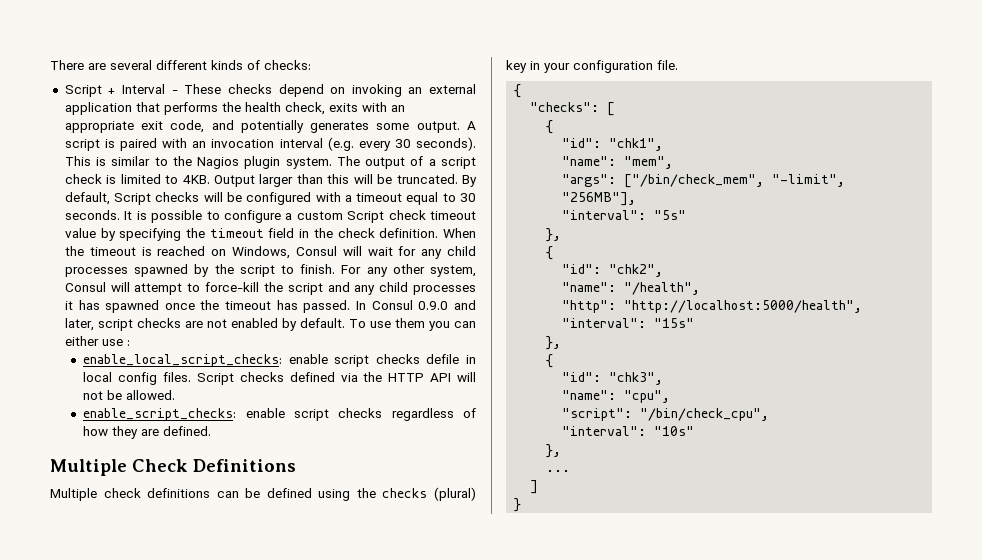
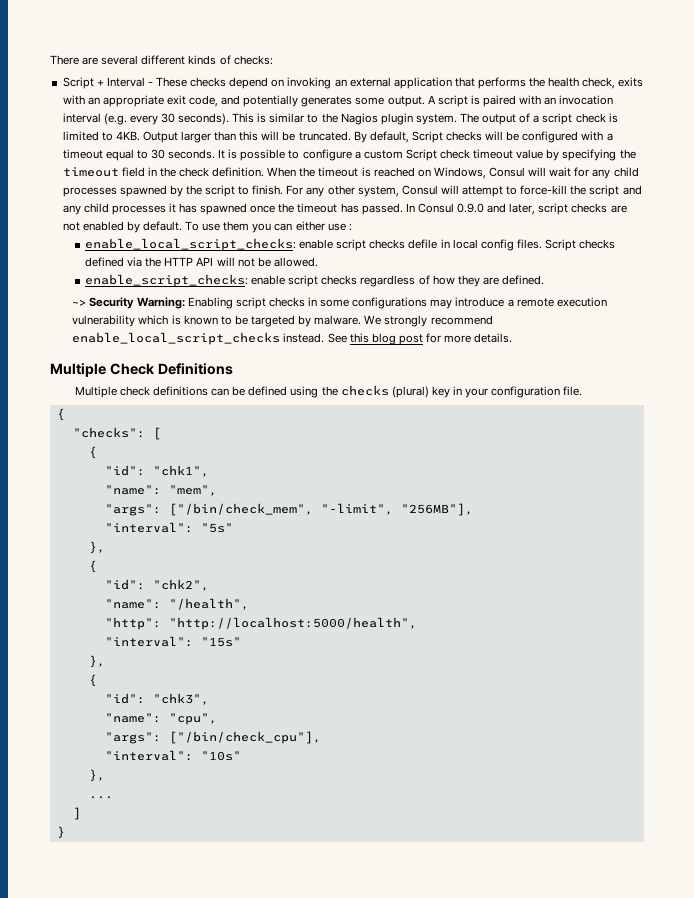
+ ~> Security Warning: Enabling script checks in some configurations may introduce a remote execution vulnerability which is known to be targeted by malware. We strongly recommend enable_local_script_checks instead. See this blog post for more details.
- "script": "/bin/check_cpu",
+ "args": ["/bin/check_cpu"],

